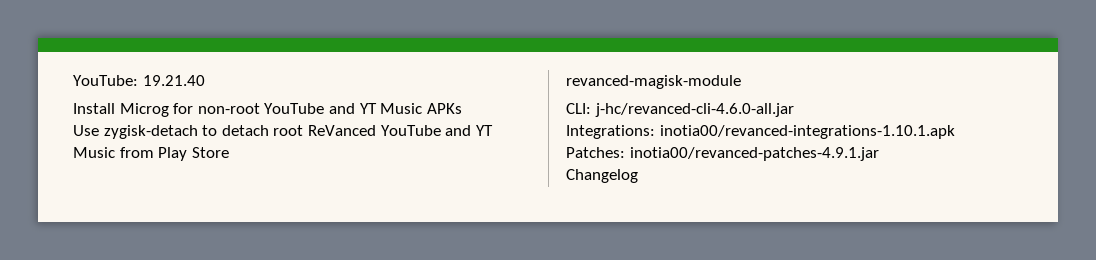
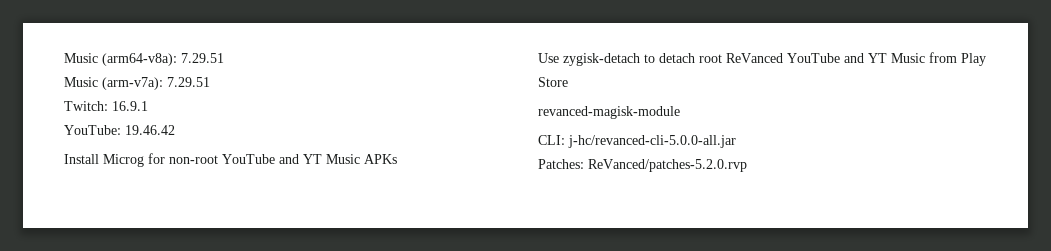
- YouTube: 19.21.40
+ Music (arm64-v8a): 7.29.51
+ Music (arm-v7a): 7.29.51
+ Twitch: 16.9.1
+ YouTube: 19.46.42
- CLI: j-hc/revanced-cli-4.6.0-all.jar
- Integrations: inotia00/revanced-integrations-1.10.1.apk
+ CLI: j-hc/revanced-cli-5.0.0-all.jar
- Patches: inotia00/revanced-patches-4.9.1.jar
- Changelog
+ Patches: ReVanced/patches-5.2.0.rvp

